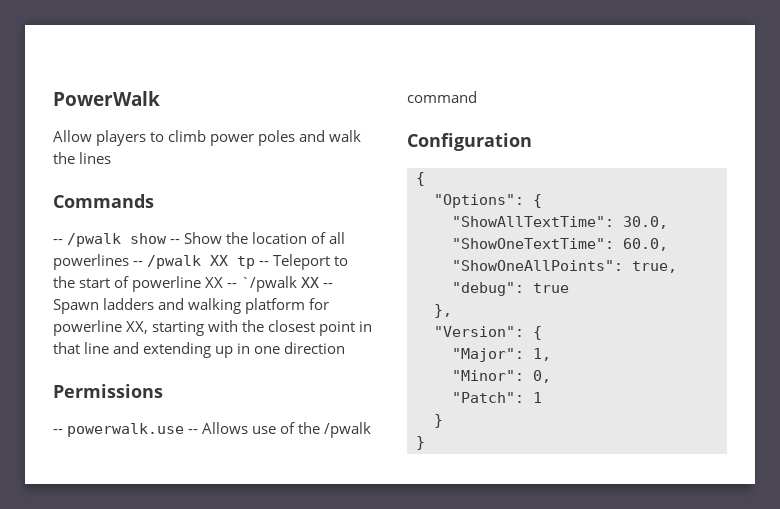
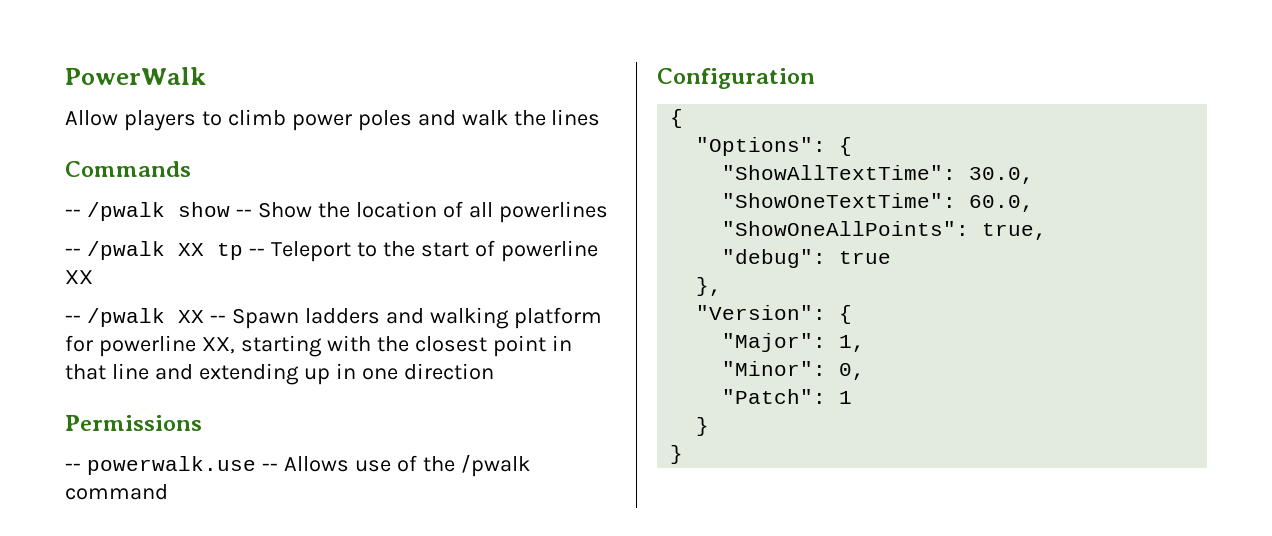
- -- /pwalk show -- Show the location of all powerlines -- /pwalk XX tp -- Teleport to the start of powerline XX -- `/pwalk XX -- Spawn ladders and walking platform for powerline XX, starting with the closest point in that line and extending up in one direction
+ -- /pwalk show -- Show the location of all powerlines
+ -- /pwalk XX tp -- Teleport to the start of powerline XX
+ -- /pwalk XX -- Spawn ladders and walking platform for powerline XX, starting with the closest point in that line and extending up in one direction

